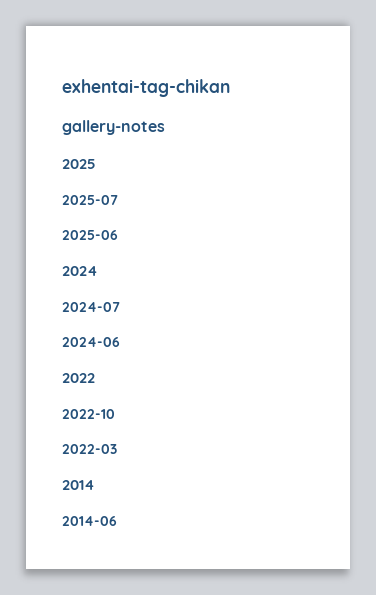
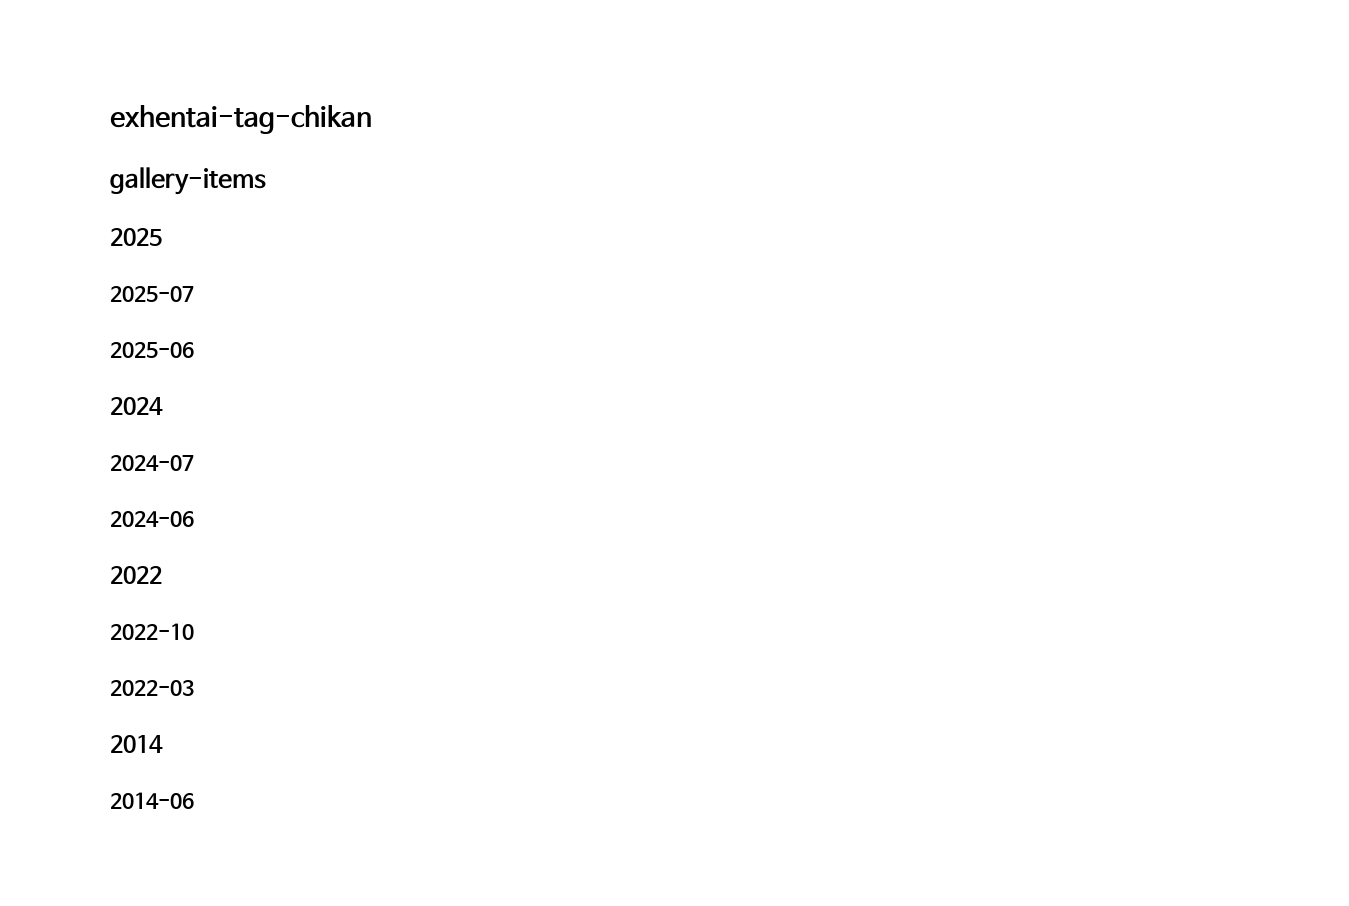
- gallery-notes
+ gallery-items

